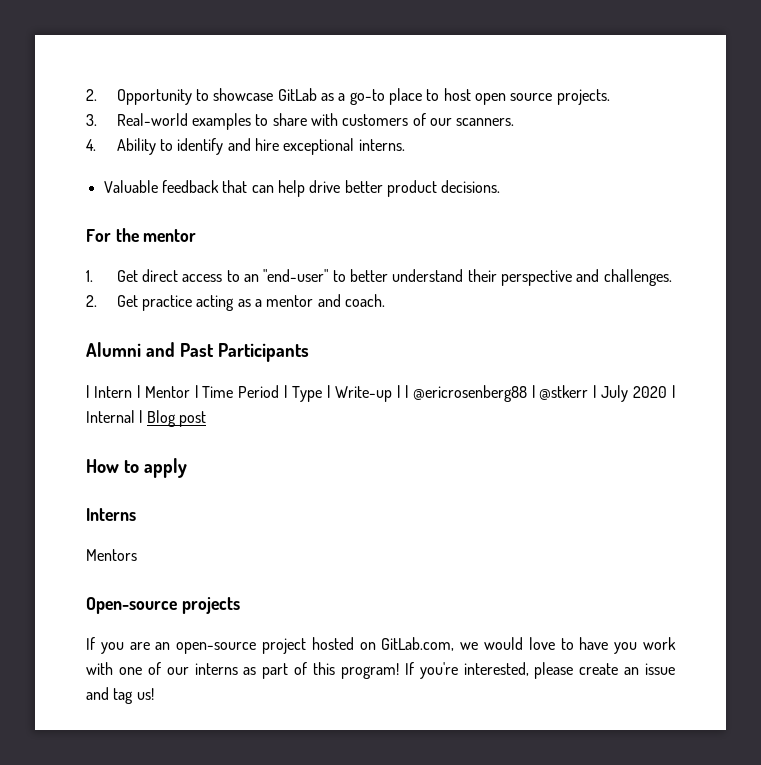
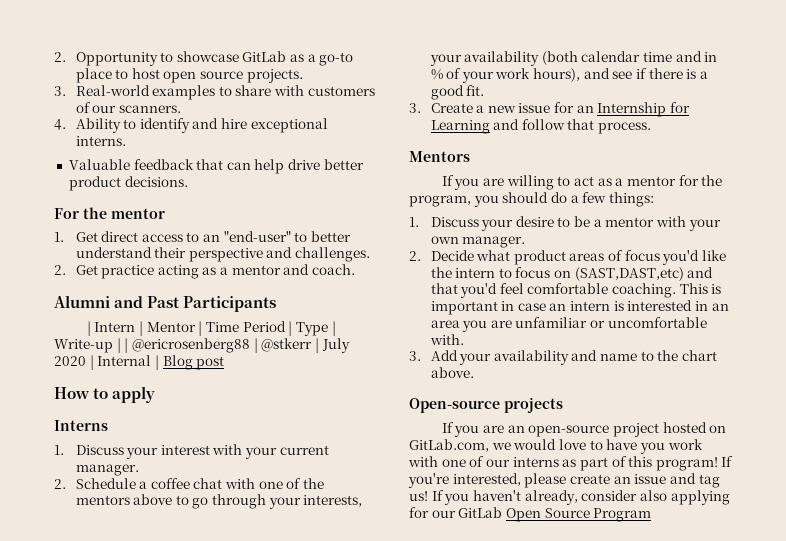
+ 1. Discuss your interest with your current manager.
+ 2. Schedule a coffee chat with one of the mentors above to go through your interests, your availability (both calendar time and in % of your work hours), and see if there is a good fit.
+ 3. Create a new issue for an Internship for Learning and follow that process.
  Mentors
+ If you are willing to act as a mentor for the program, you should do a few things:
+ 1. Discuss your desire to be a mentor with your own manager.
+ 2. Decide what product areas of focus you'd like the intern to focus on (SAST,DAST,etc) and that you'd feel comfortable coaching. This is important in case an intern is interested in an area you are unfamiliar or uncomfortable with.
+ 3. Add your availability and name to the chart above.
+ If you haven't already, consider also applying for our GitLab Open Source Program

